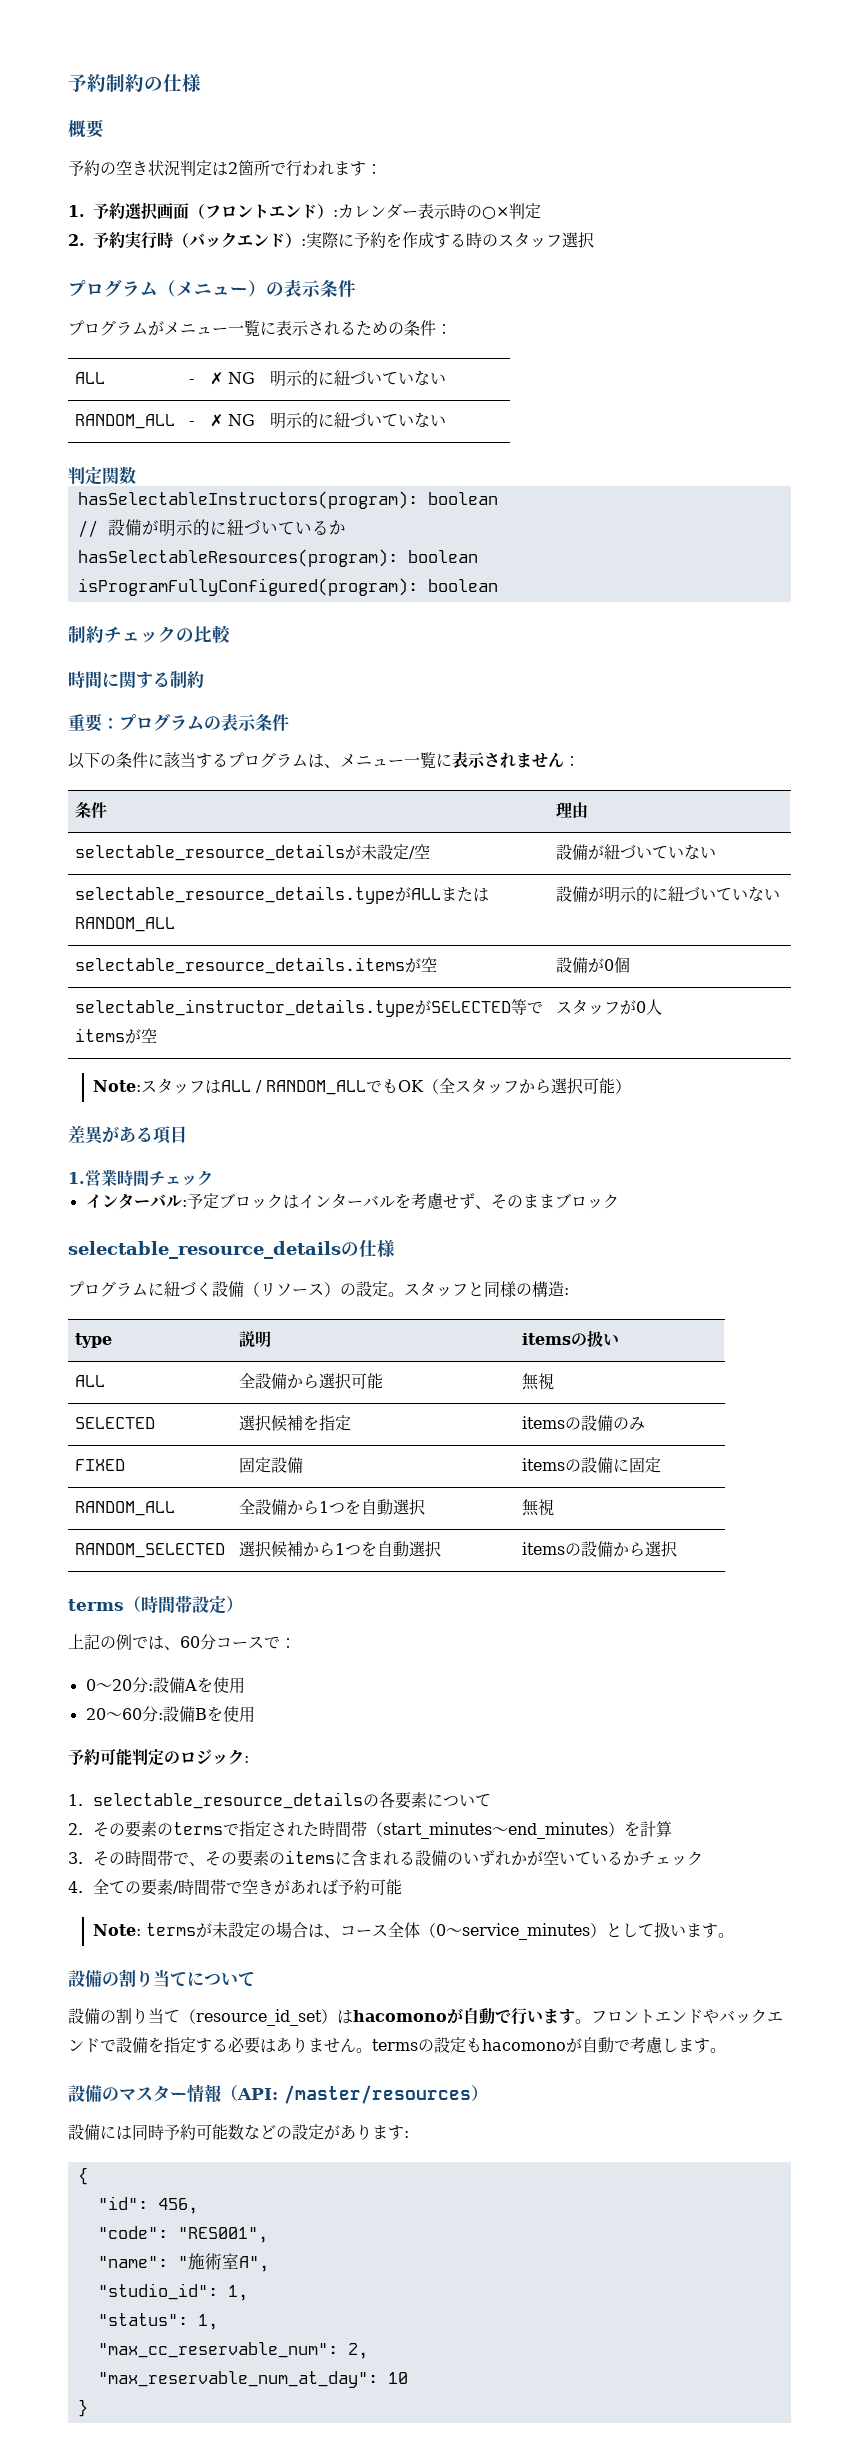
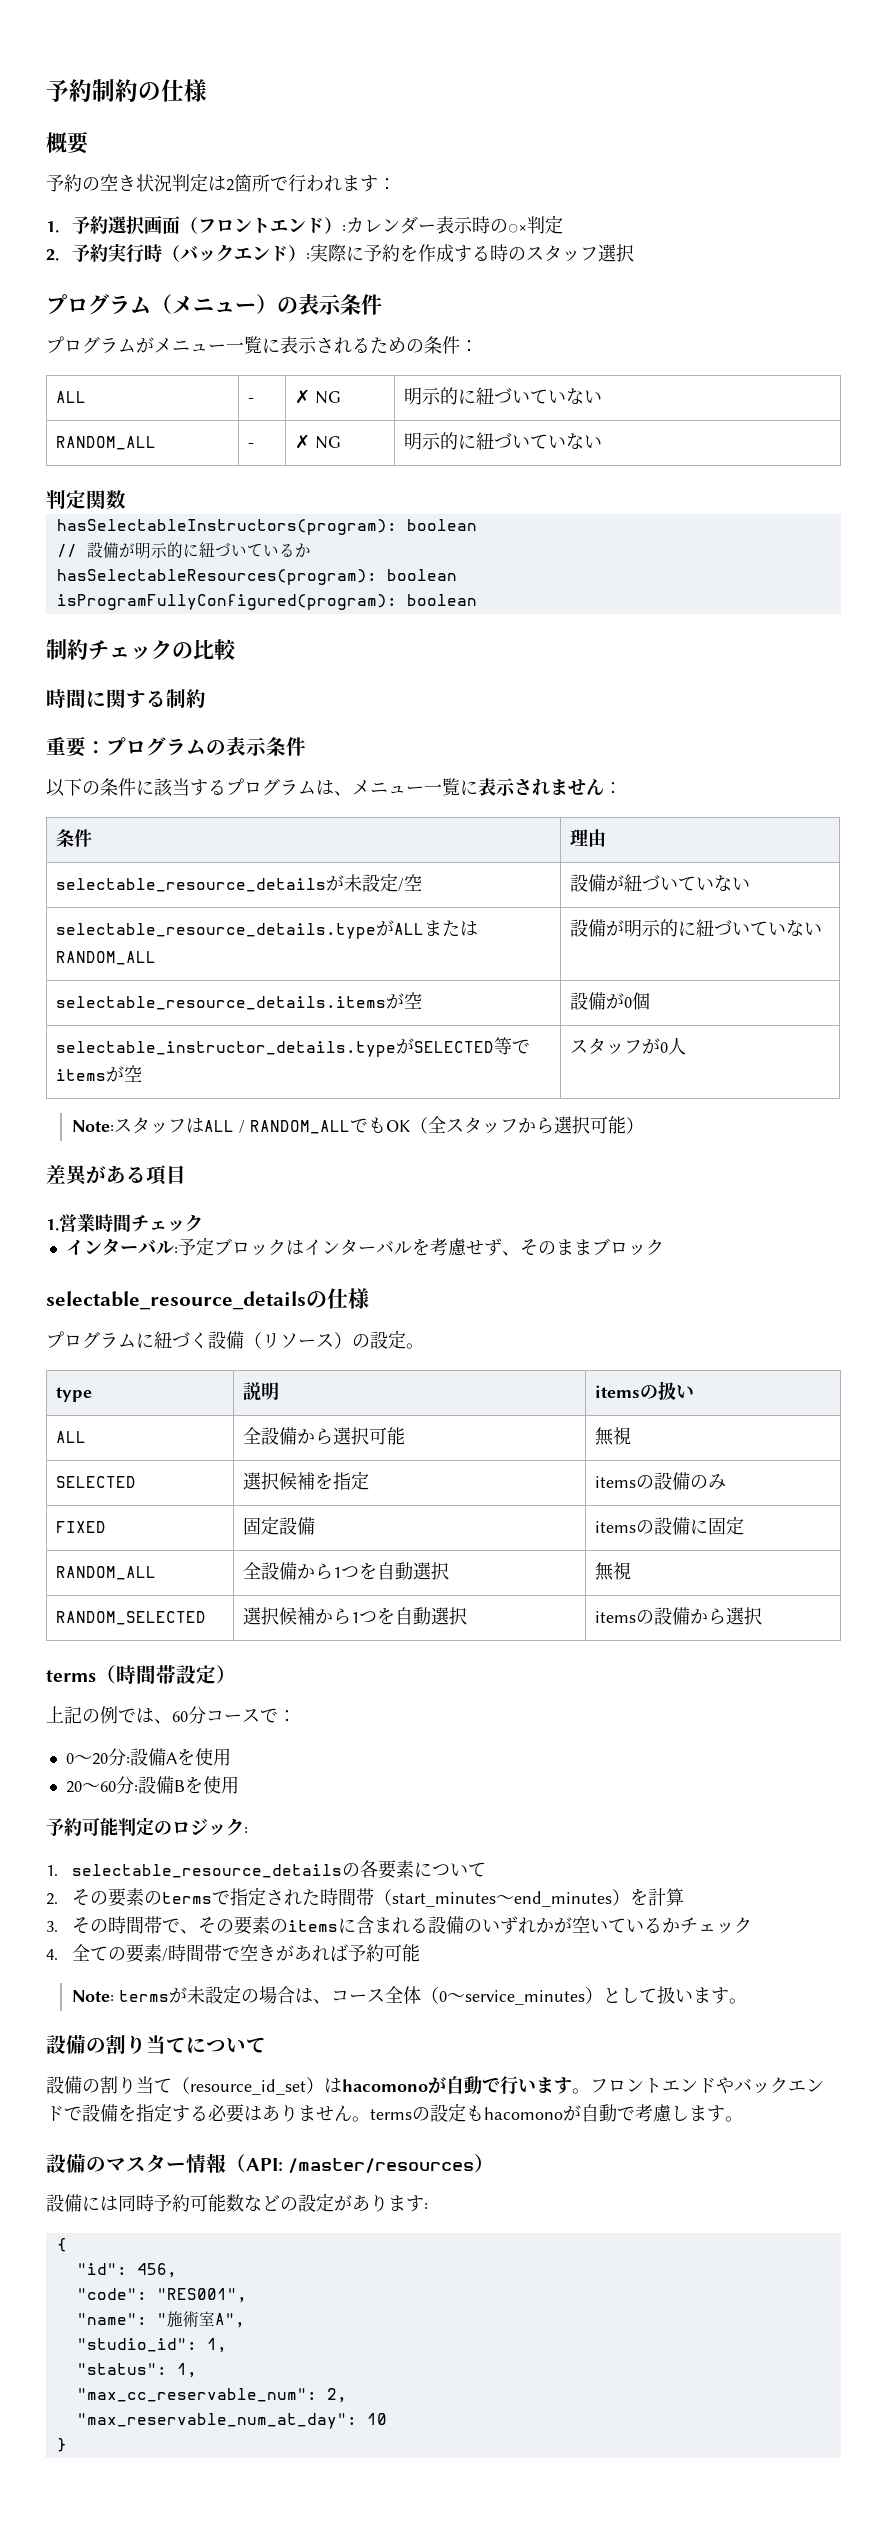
- スタッフと同様の構造:

